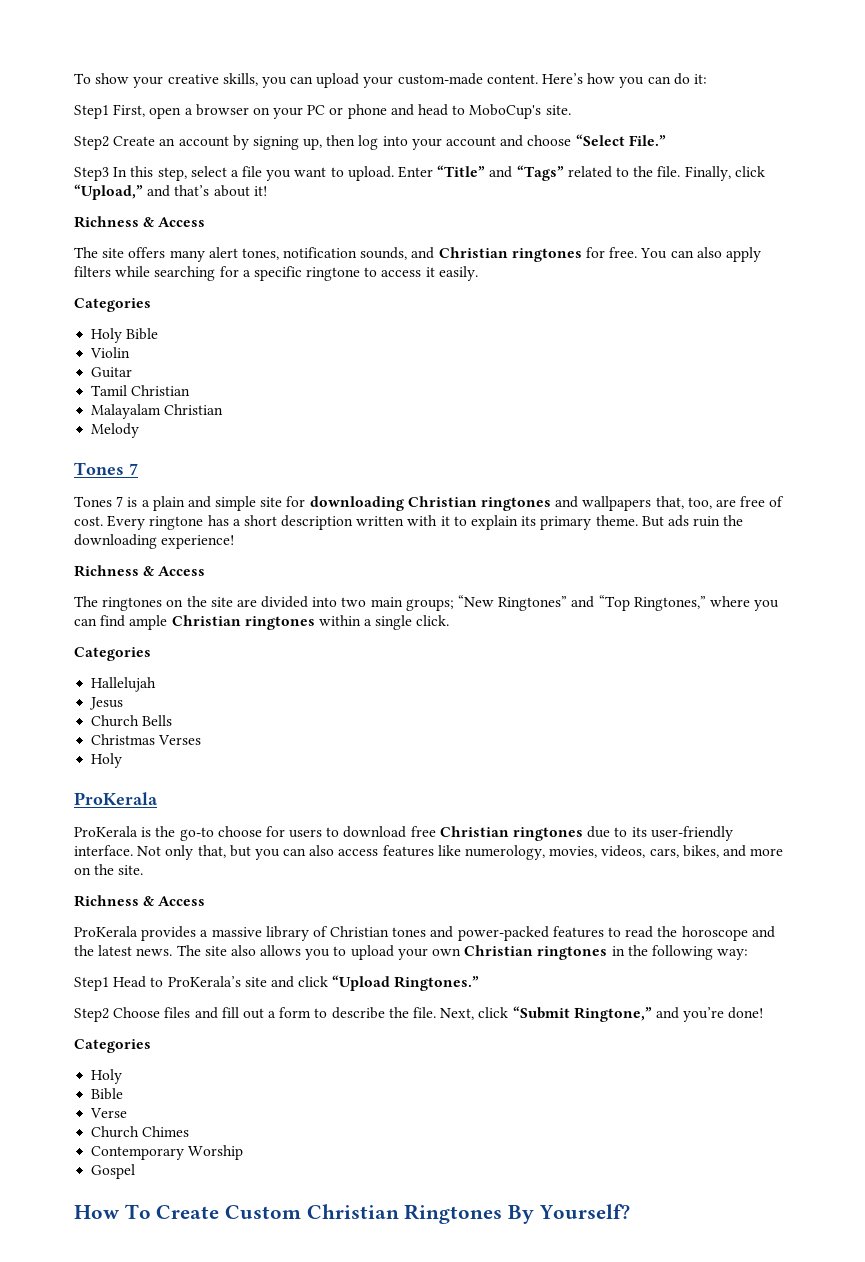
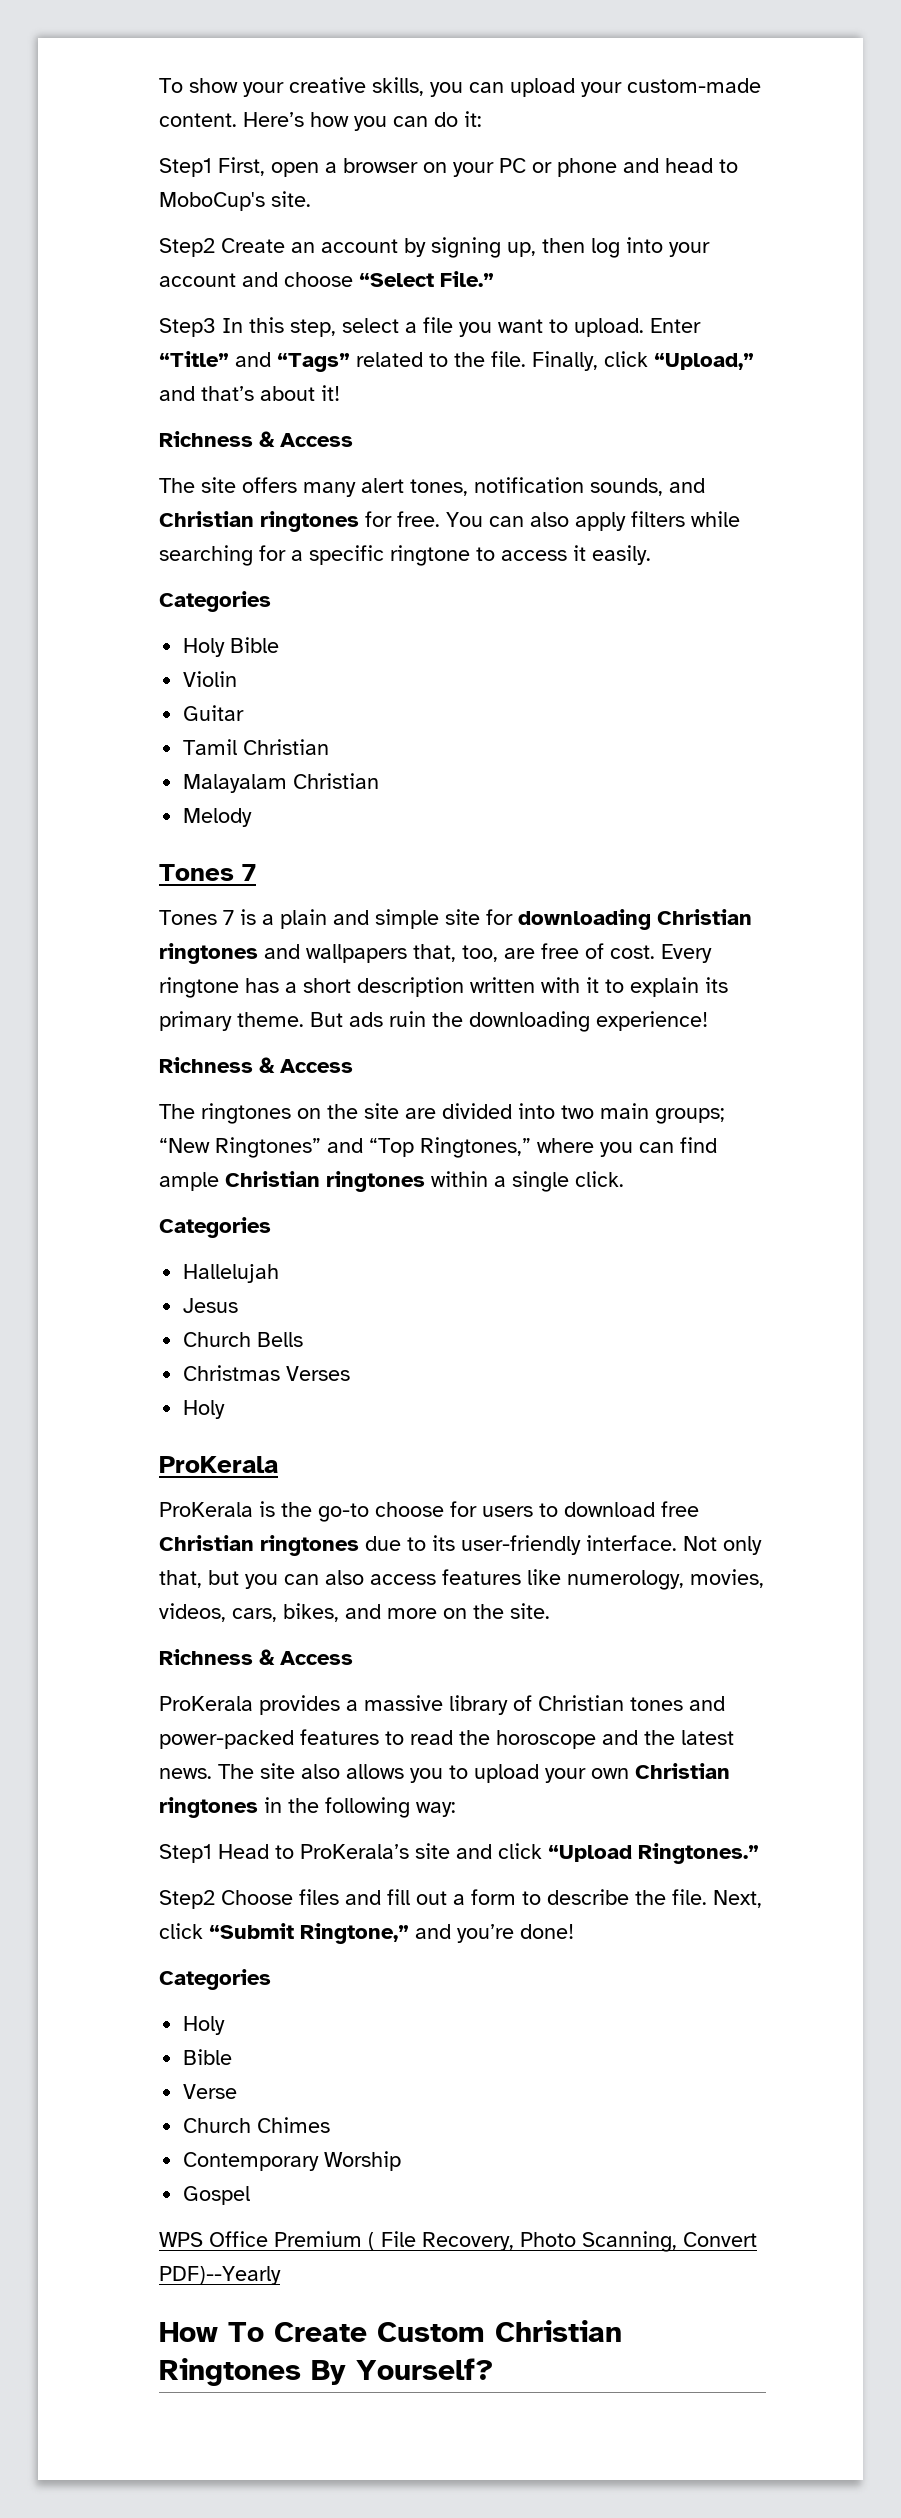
+ WPS Office Premium ( File Recovery, Photo Scanning, Convert PDF)--Yearly

